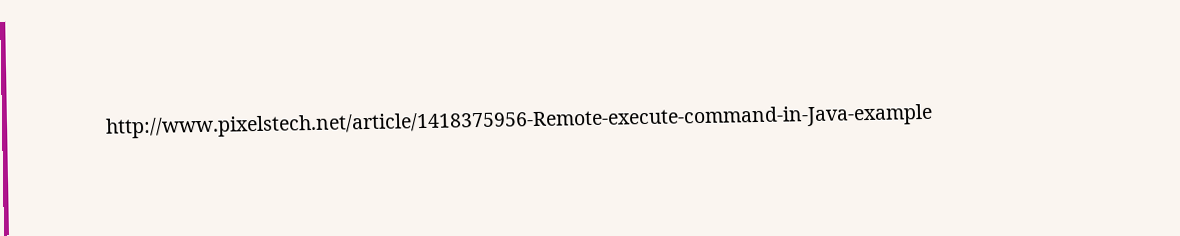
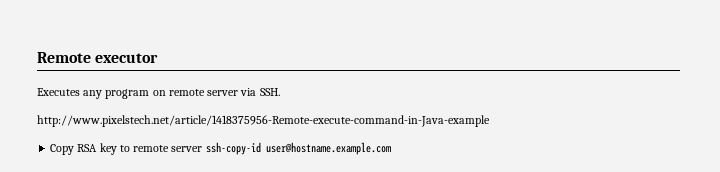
+ Remote executor
+ Executes any program on remote server via SSH.
  http://www.pixelstech.net/article/1418375956-Remote-execute-command-in-Java-example
+ Copy RSA key to remote server ssh-copy-id user@hostname.example.com

